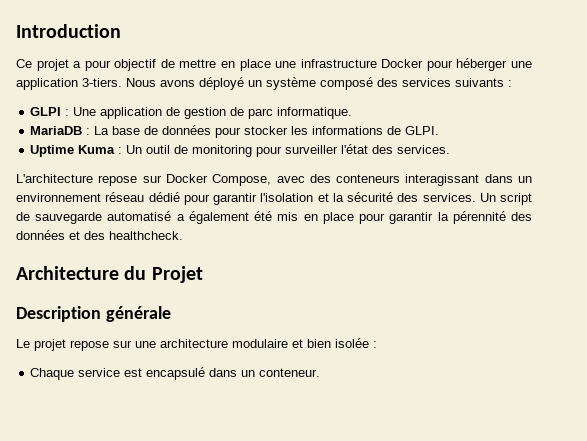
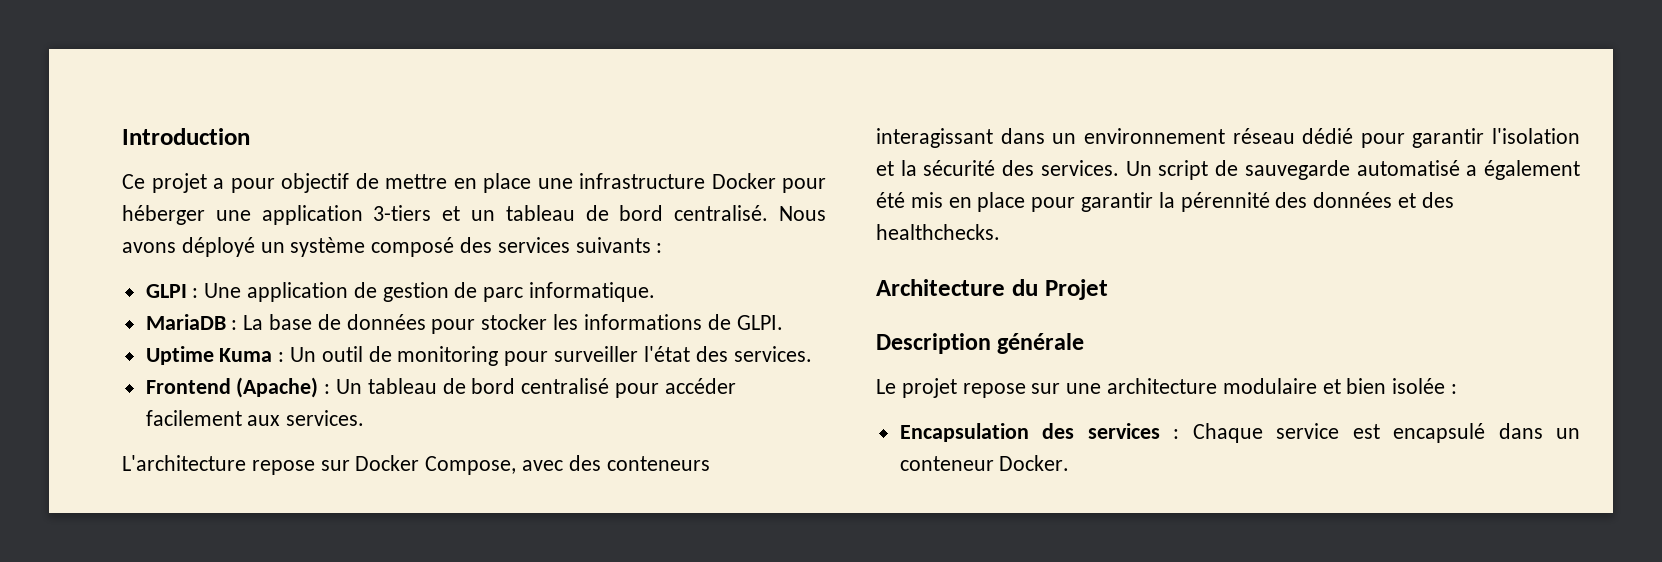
- Ce projet a pour objectif de mettre en place une infrastructure Docker pour héberger une application 3-tiers.
+ Ce projet a pour objectif de mettre en place une infrastructure Docker pour héberger une application 3-tiers et un tableau de bord centralisé.
+ Frontend (Apache) : Un tableau de bord centralisé pour accéder facilement aux services.
- Un script de sauvegarde automatisé a également été mis en place pour garantir la pérennité des données et des healthcheck.
+ Un script de sauvegarde automatisé a également été mis en place pour garantir la pérennité des données et des healthchecks.
- Chaque service est encapsulé dans un conteneur.
+ Encapsulation des services : Chaque service est encapsulé dans un conteneur Docker.

